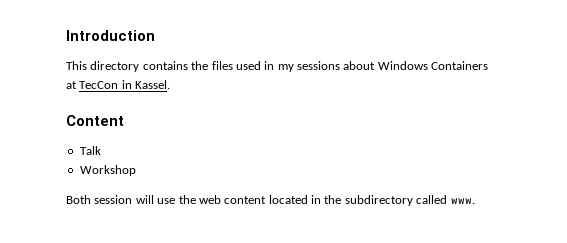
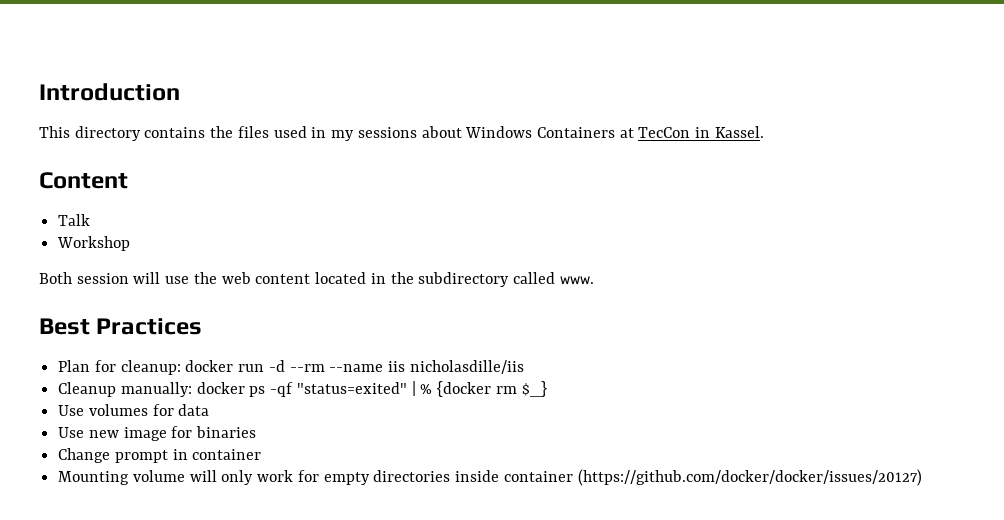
+ Best Practices
+ Plan for cleanup: docker run -d --rm --name iis nicholasdille/iis
+ Cleanup manually: docker ps -qf "status=exited" | % {docker rm $_}
+ Use volumes for data
+ Use new image for binaries
+ Change prompt in container
+ Mounting volume will only work for empty directories inside container (https://github.com/docker/docker/issues/20127)

